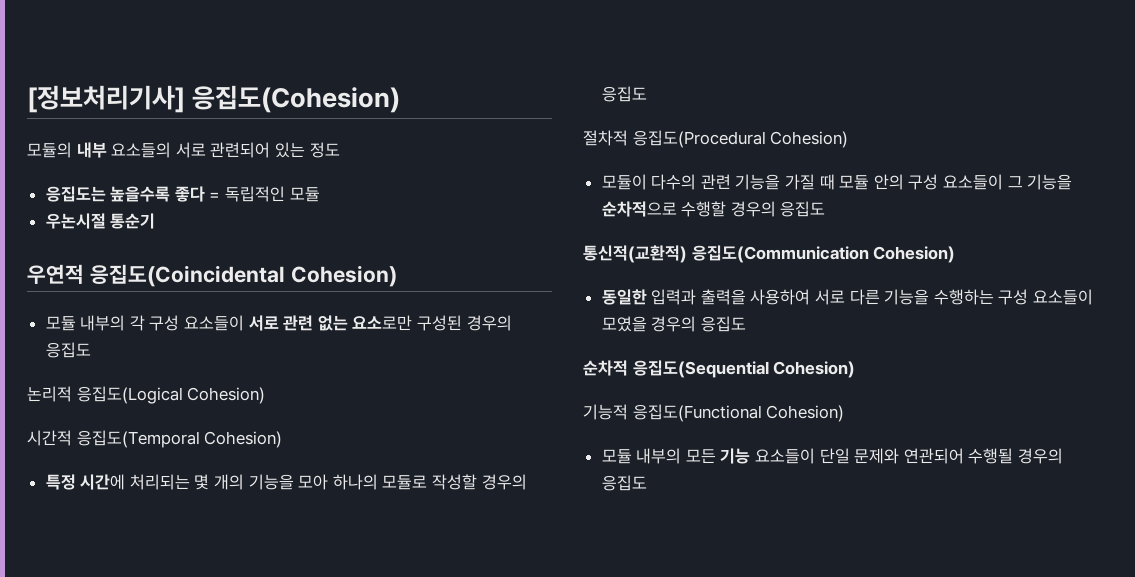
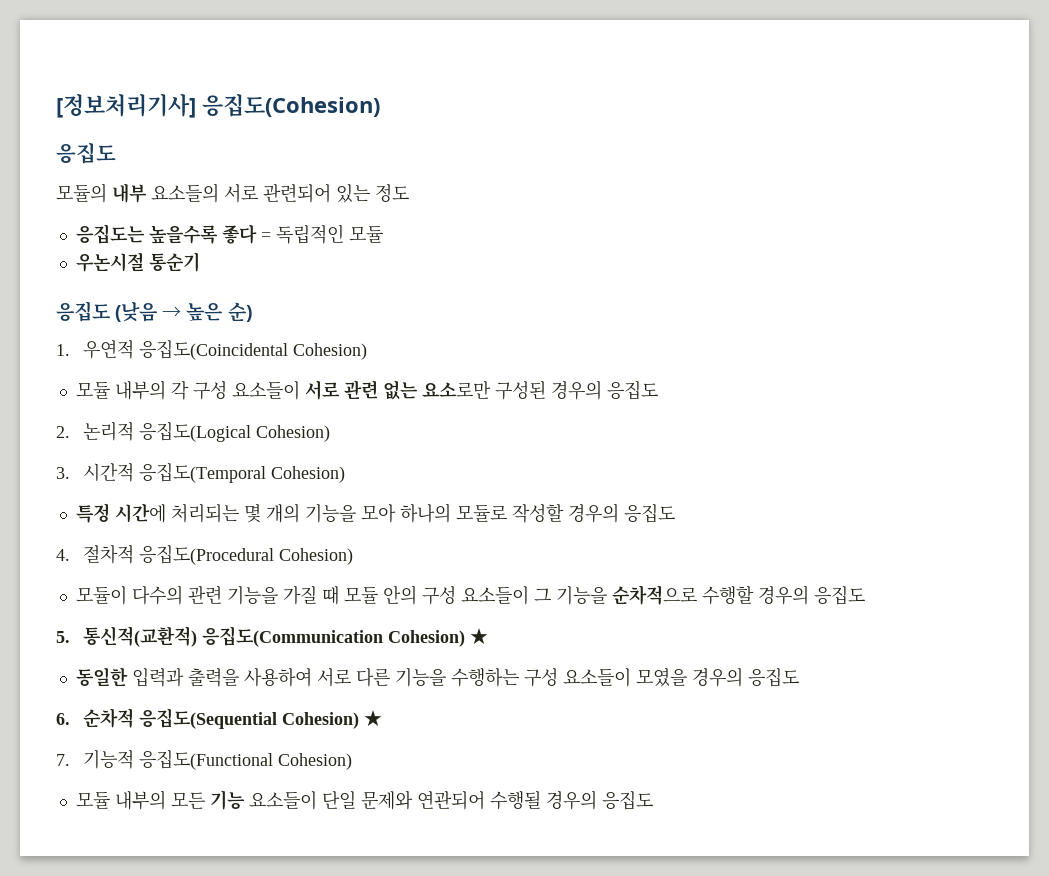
  [정보처리기사] 응집도(Cohesion)
+ 응집도
- 우연적 응집도(Coincidental Cohesion)
+ 응집도 (낮음 → 높은 순)
+ 1. 우연적 응집도(Coincidental Cohesion)
- 논리적 응집도(Logical Cohesion)
+ 2. 논리적 응집도(Logical Cohesion)
- 시간적 응집도(Temporal Cohesion)
+ 3. 시간적 응집도(Temporal Cohesion)
- 절차적 응집도(Procedural Cohesion)
+ 4. 절차적 응집도(Procedural Cohesion)
- 통신적(교환적) 응집도(Communication Cohesion)
+ 5. 통신적(교환적) 응집도(Communication Cohesion) ★
- 순차적 응집도(Sequential Cohesion)
- 기능적 응집도(Functional Cohesion)
+ 6. 순차적 응집도(Sequential Cohesion) ★
+ 7. 기능적 응집도(Functional Cohesion)

